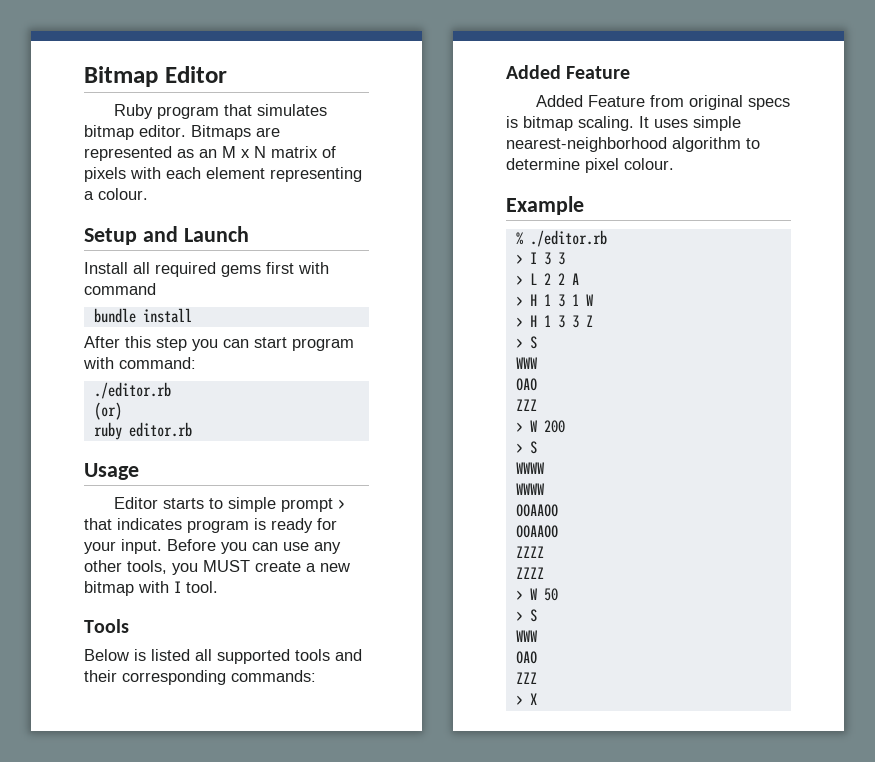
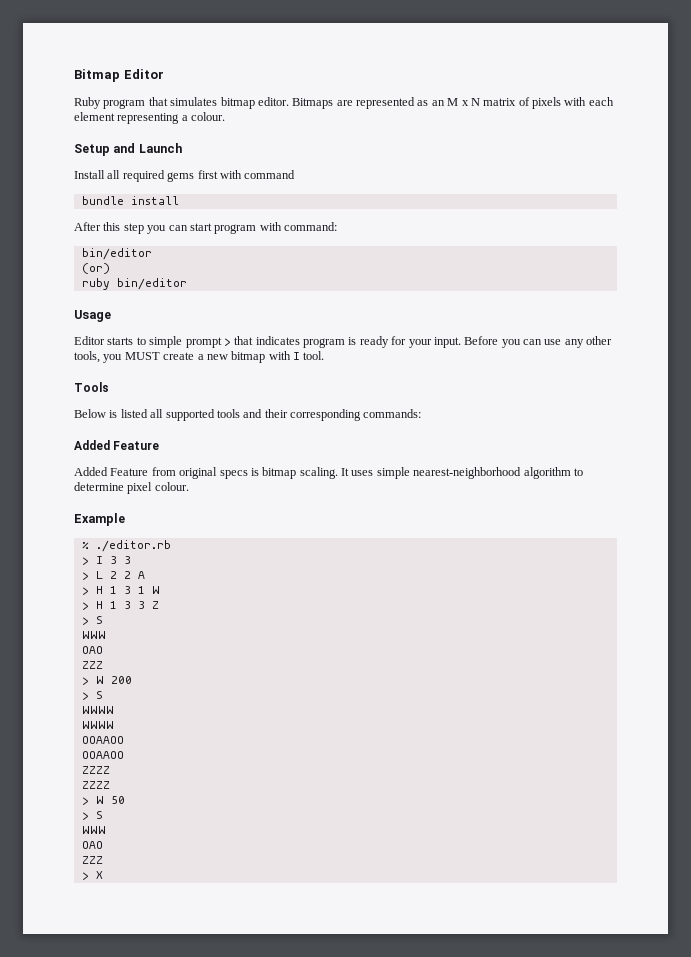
  After this step you can start program with command:
- ./editor.rb
+ bin/editor
- ruby editor.rb
+ ruby bin/editor

